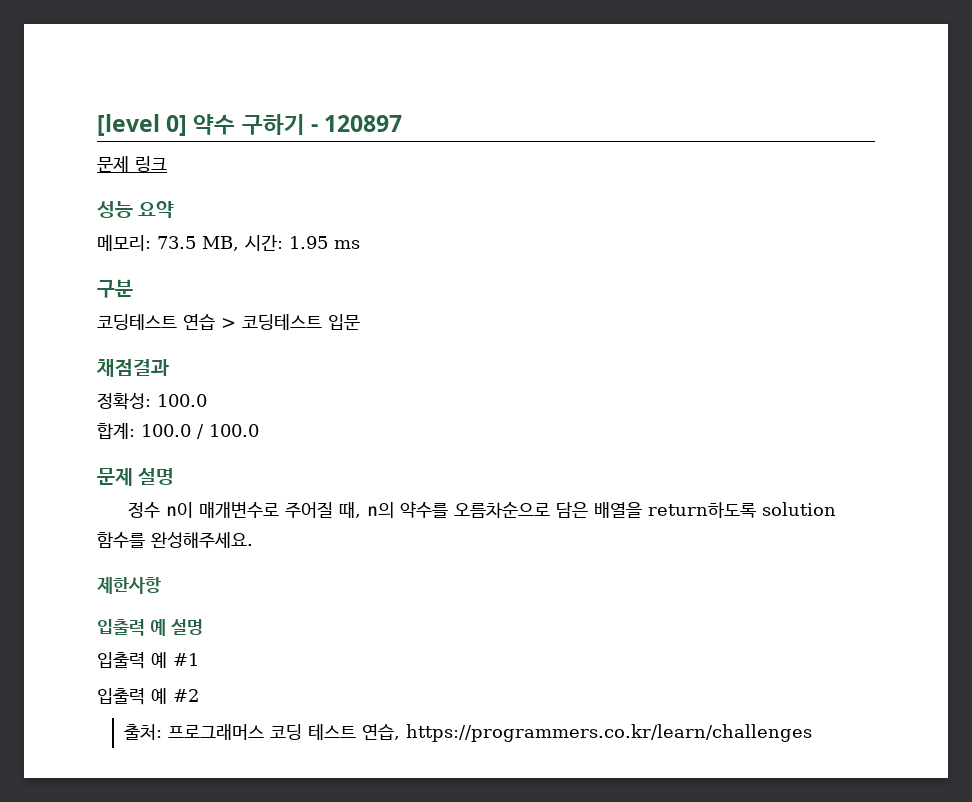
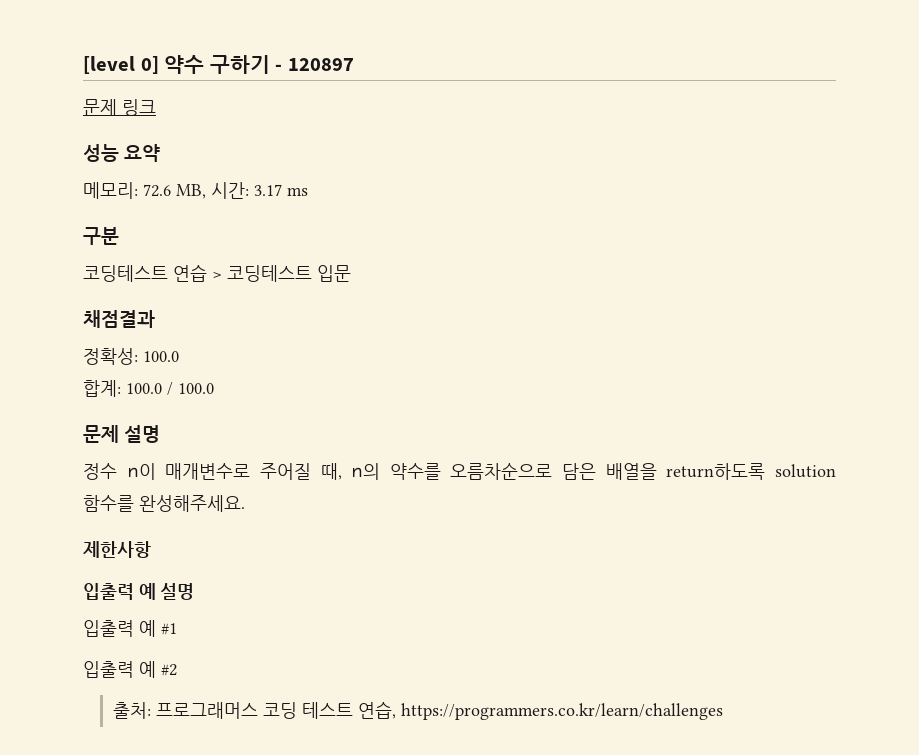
- 메모리: 73.5 MB, 시간: 1.95 ms
+ 메모리: 72.6 MB, 시간: 3.17 ms

